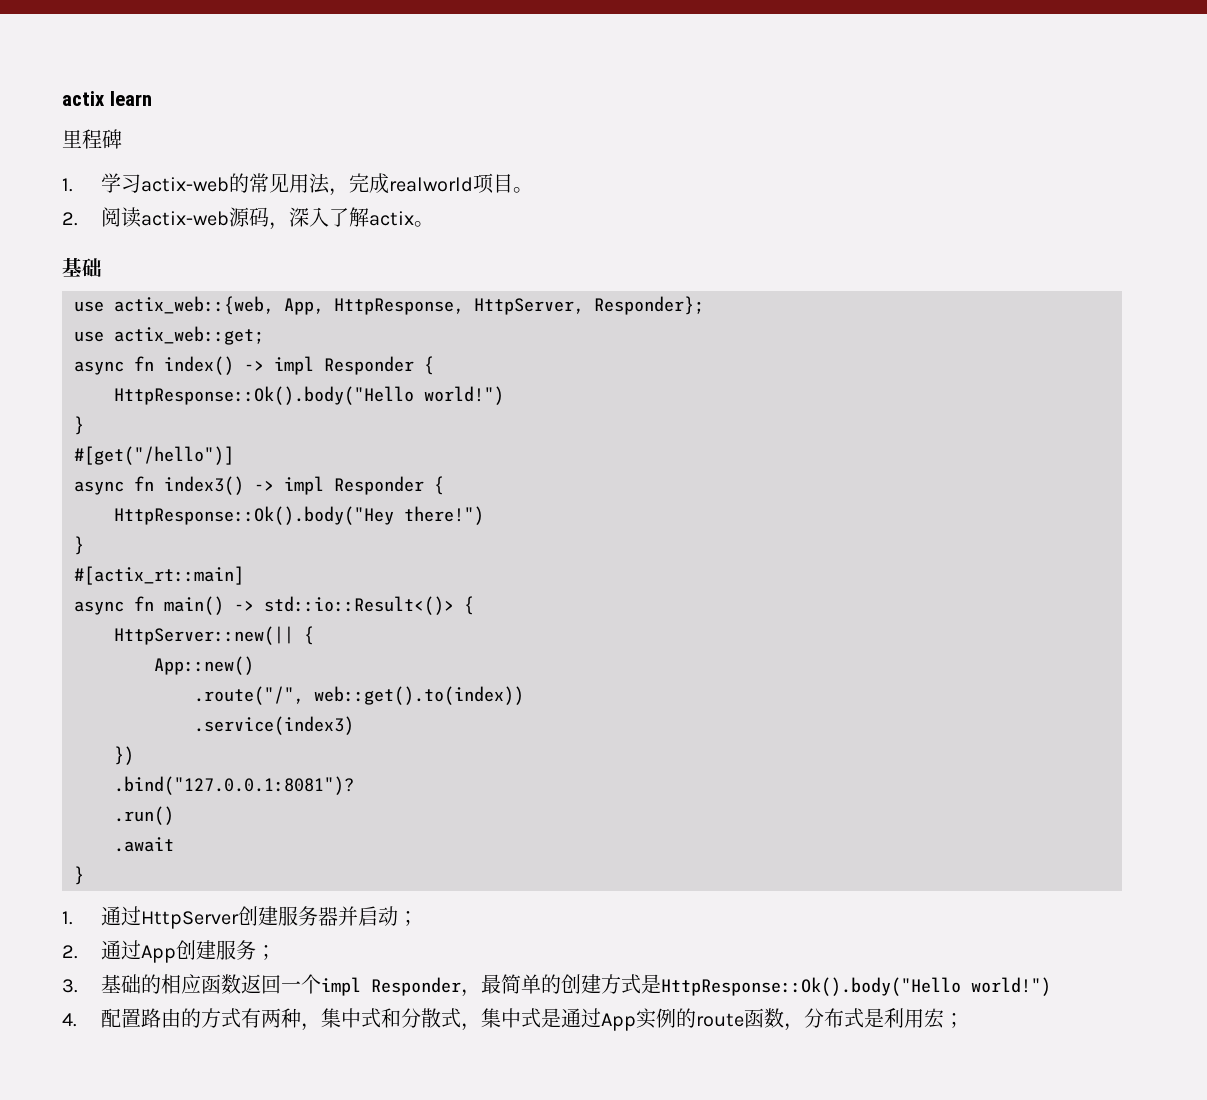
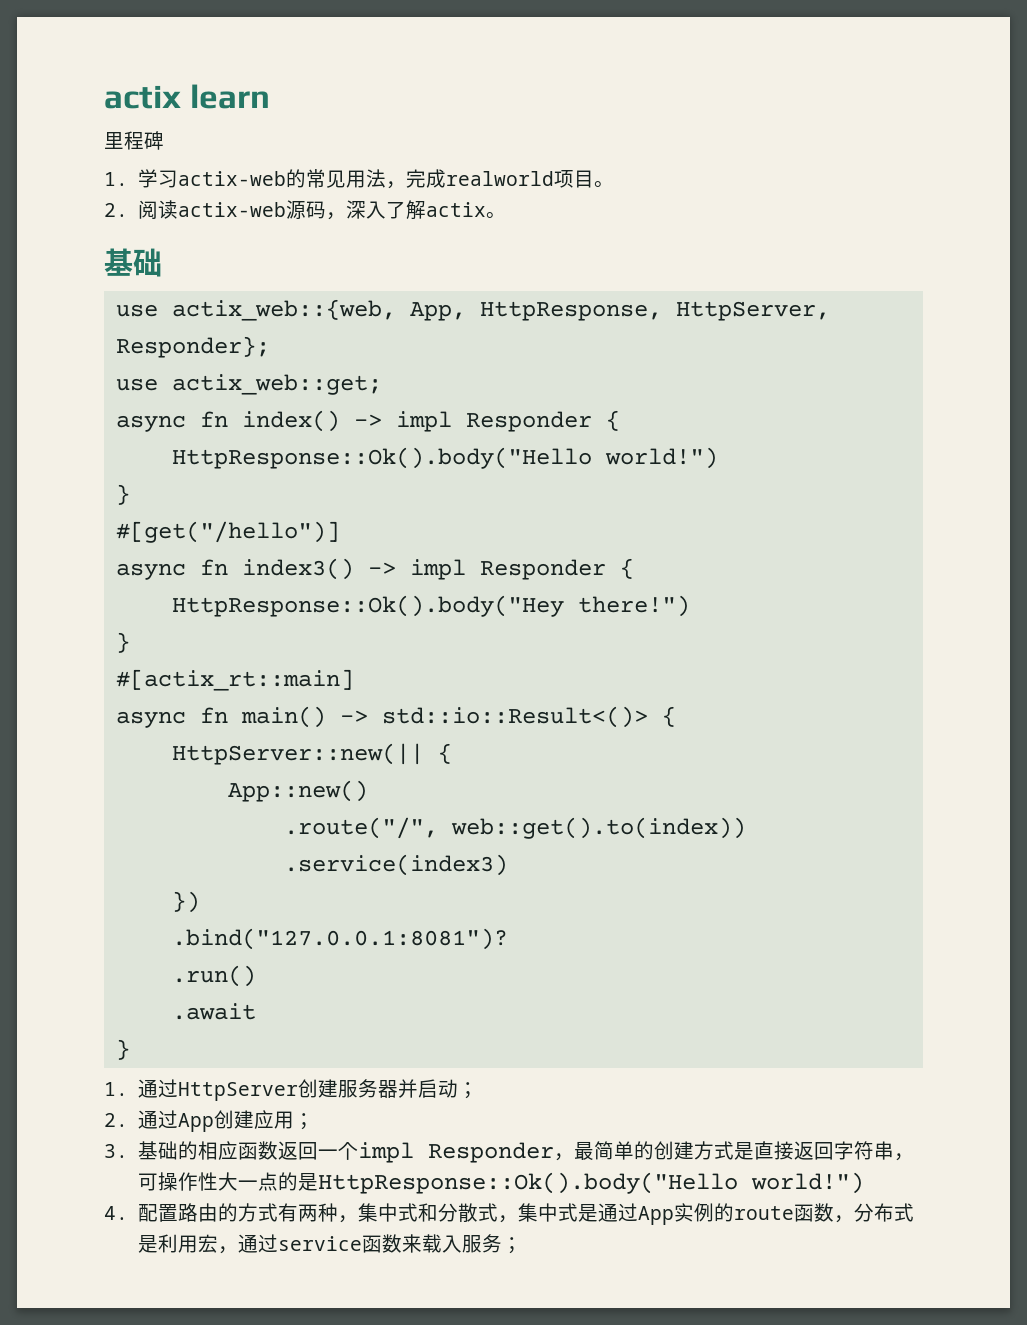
- 2.通过App创建服务；
+ 2.通过App创建应用；
- 3.基础的相应函数返回一个impl Responder，最简单的创建方式是HttpResponse::Ok().body("Hello world!")
+ 3.基础的相应函数返回一个impl Responder，最简单的创建方式是直接返回字符串，可操作性大一点的是HttpResponse::Ok().body("Hello world!")
- 4.配置路由的方式有两种，集中式和分散式，集中式是通过App实例的route函数，分布式是利用宏；
+ 4.配置路由的方式有两种，集中式和分散式，集中式是通过App实例的route函数，分布式是利用宏，通过service函数来载入服务；

